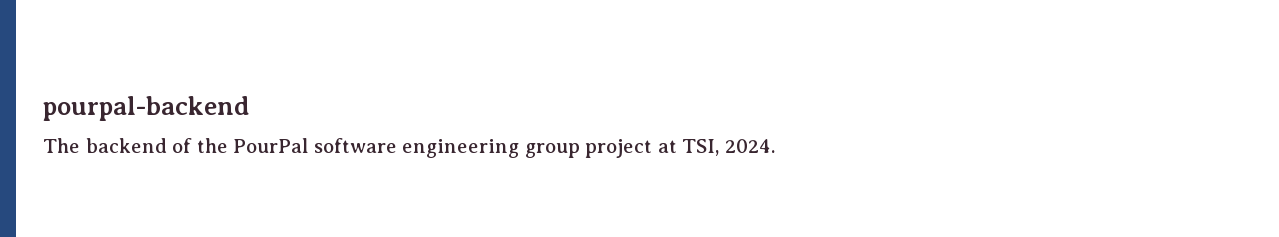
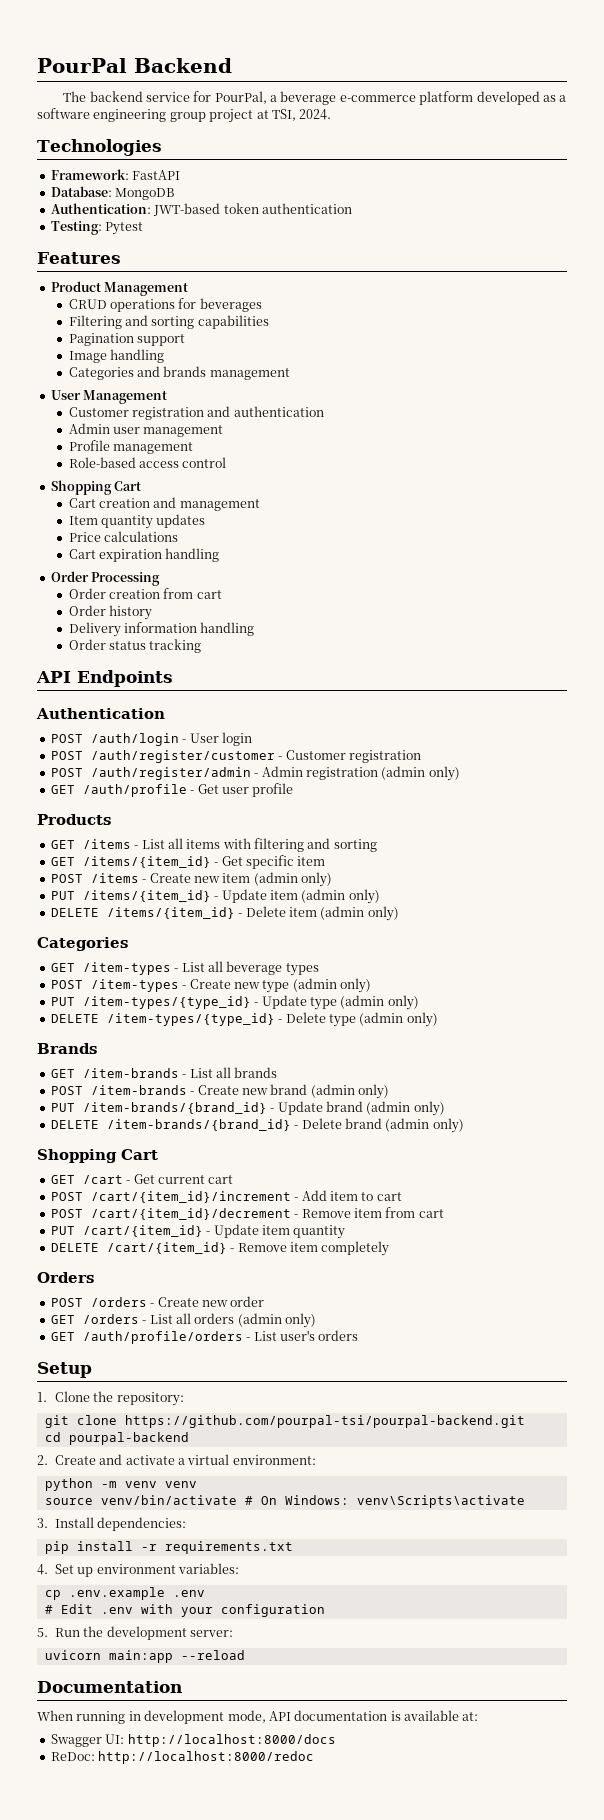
- pourpal-backend
+ PourPal Backend
- The backend of the PourPal software engineering group project at TSI, 2024.
+ The backend service for PourPal, a beverage e-commerce platform developed as a software engineering group project at TSI, 2024.
+ Technologies
+ Framework: FastAPI
+ Database: MongoDB
+ Authentication: JWT-based token authentication
+ Testing: Pytest
+ Features
+ Product Management
+ CRUD operations for beverages
+ Filtering and sorting capabilities
+ Pagination support
+ Image handling
+ Categories and brands management
+ User Management
+ Customer registration and authentication
+ Admin user management
+ Profile management
+ Role-based access control
+ Shopping Cart
+ Cart creation and management
+ Item quantity updates
+ Price calculations
+ Cart expiration handling
+ Order Processing
+ Order creation from cart
+ Order history
+ Delivery information handling
+ Order status tracking
+ API Endpoints
+ Authentication
+ POST /auth/login - User login
+ POST /auth/register/customer - Customer registration
+ POST /auth/register/admin - Admin registration (admin only)
+ GET /auth/profile - Get user profile
+ Products
+ GET /items - List all items with filtering and sorting
+ GET /items/{item_id} - Get specific item
+ POST /items - Create new item (admin only)
+ PUT /items/{item_id} - Update item (admin only)
+ DELETE /items/{item_id} - Delete item (admin only)
+ Categories
+ GET /item-types - List all beverage types
+ POST /item-types - Create new type (admin only)
+ PUT /item-types/{type_id} - Update type (admin only)
+ DELETE /item-types/{type_id} - Delete type (admin only)
+ Brands
+ GET /item-brands - List all brands
+ POST /item-brands - Create new brand (admin only)
+ PUT /item-brands/{brand_id} - Update brand (admin only)
+ DELETE /item-brands/{brand_id} - Delete brand (admin only)
+ Shopping Cart
+ GET /cart - Get current cart
+ POST /cart/{item_id}/increment - Add item to cart
+ POST /cart/{item_id}/decrement - Remove item from cart
+ PUT /cart/{item_id} - Update item quantity
+ DELETE /cart/{item_id} - Remove item completely
+ Orders
+ POST /orders - Create new order
+ GET /orders - List all orders (admin only)
+ GET /auth/profile/orders - List user's orders
+ Setup
+ 1. Clone the repository:
+ git clone https://github.com/pourpal-tsi/pourpal-backend.git
+ cd pourpal-backend
+ 2. Create and activate a virtual environment:
+ python -m venv venv
+ source venv/bin/activate # On Windows: venv\Scripts\activate
+ 3. Install dependencies:
+ pip install -r requirements.txt
+ 4. Set up environment variables:
+ cp .env.example .env
+ # Edit .env with your configuration
+ 5. Run the development server:
+ uvicorn main:app --reload
+ Documentation
+ When running in development mode, API documentation is available at:
+ Swagger UI: http://localhost:8000/docs
+ ReDoc: http://localhost:8000/redoc

